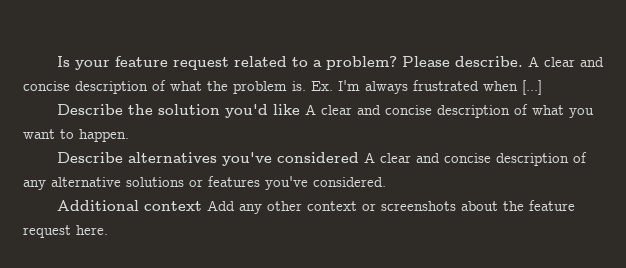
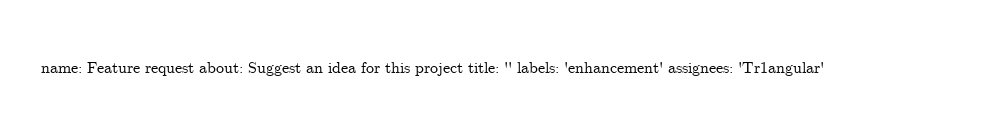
- Is your feature request related to a problem? Please describe. A clear and concise description of what the problem is. Ex. I'm always frustrated when [...]
- Describe the solution you'd like A clear and concise description of what you want to happen.
- Describe alternatives you've considered A clear and concise description of any alternative solutions or features you've considered.
- Additional context Add any other context or screenshots about the feature request here.
+ name: Feature request about: Suggest an idea for this project title: '' labels: 'enhancement' assignees: 'Tr1angular'

